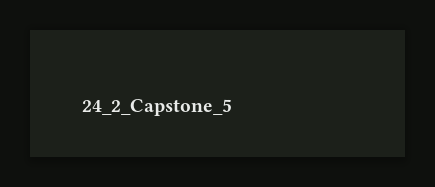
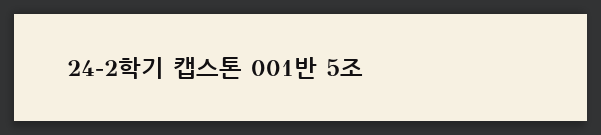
- 24_2_Capstone_5
+ 24-2학기 캡스톤 001반 5조

